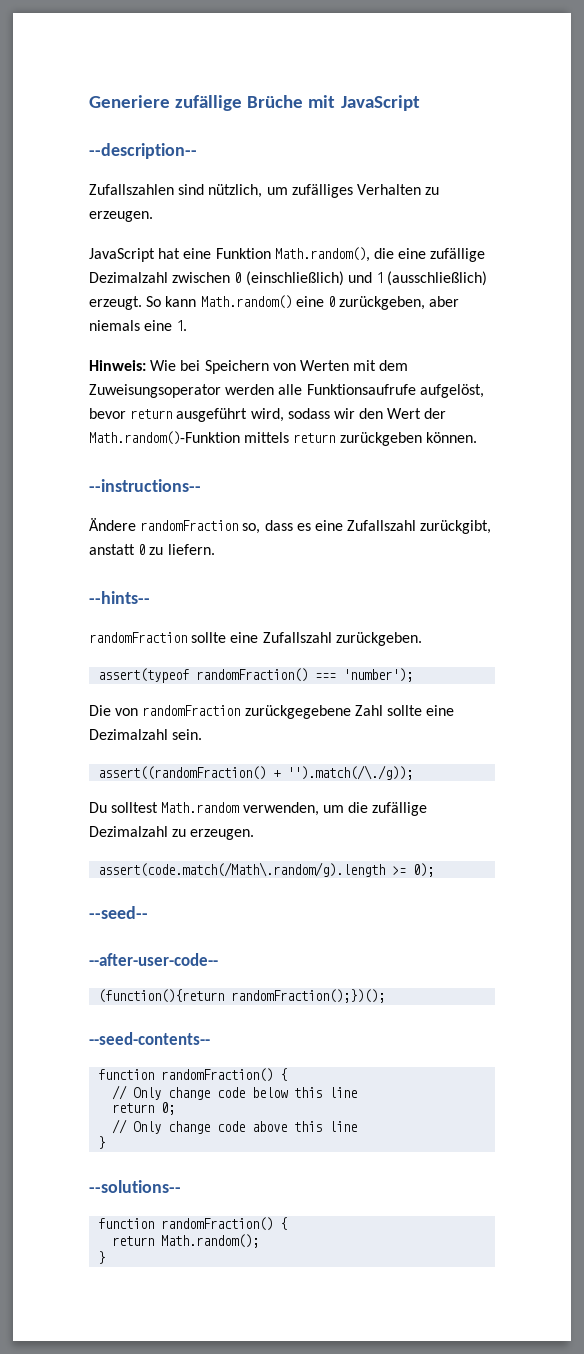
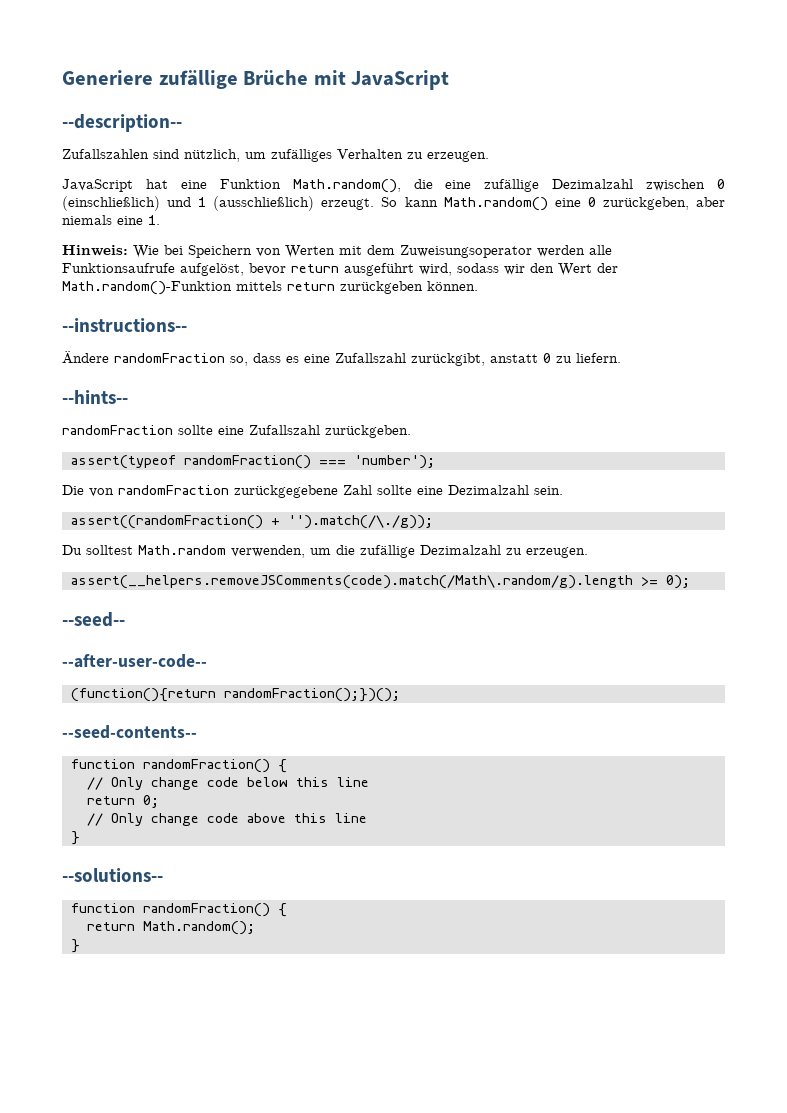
- assert(code.match(/Math\.random/g).length >= 0);
+ assert(__helpers.removeJSComments(code).match(/Math\.random/g).length >= 0);

